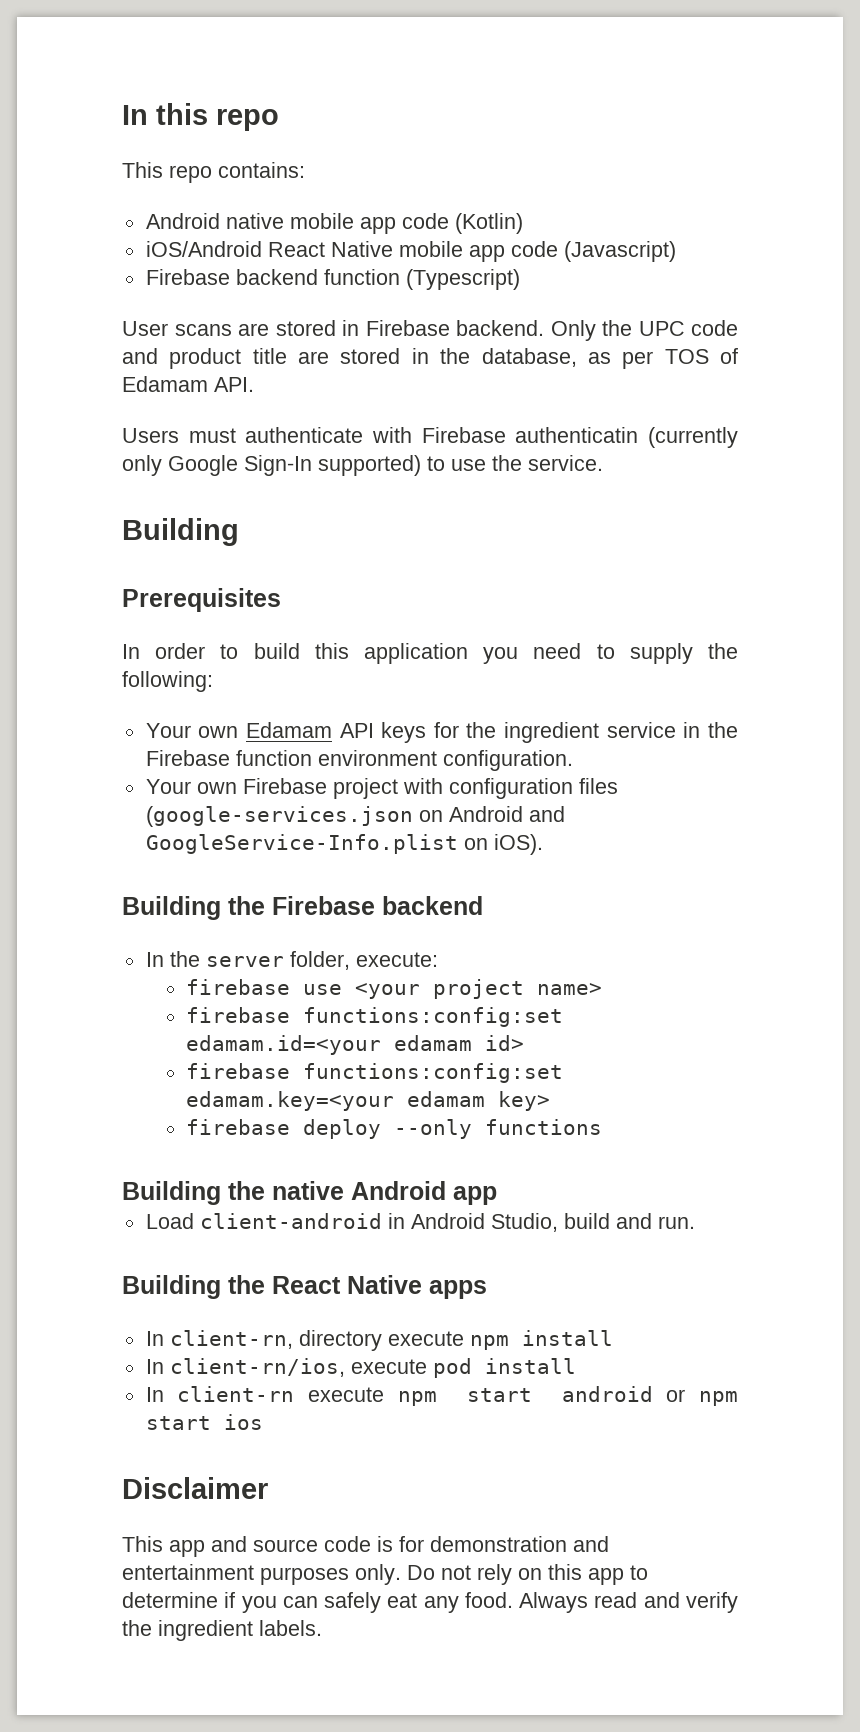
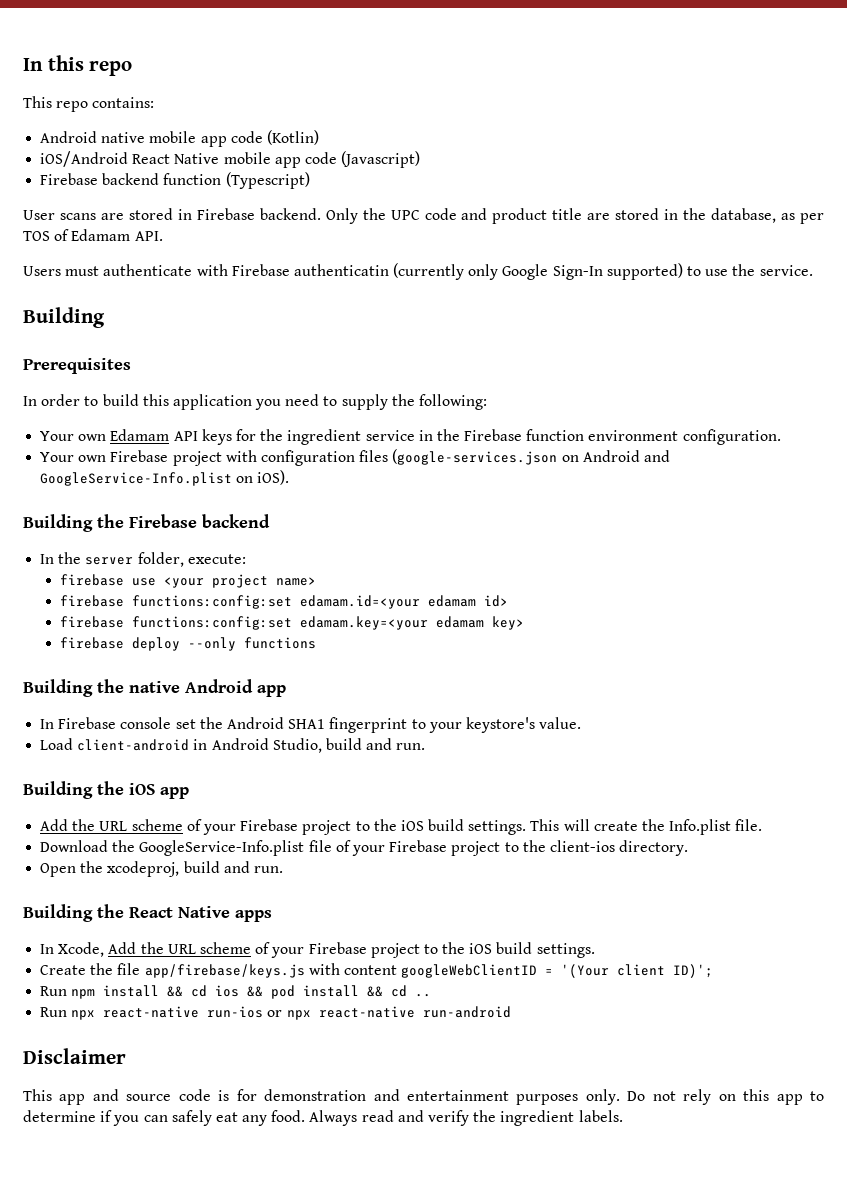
+ In Firebase console set the Android SHA1 fingerprint to your keystore's value.
+ Building the iOS app
+ Add the URL scheme of your Firebase project to the iOS build settings. This will create the Info.plist file.
+ Download the GoogleService-Info.plist file of your Firebase project to the client-ios directory.
+ Open the xcodeproj, build and run.
- In client-rn, directory execute npm install
- In client-rn/ios, execute pod install
- In client-rn execute npm start android or npm start ios
+ In Xcode, Add the URL scheme of your Firebase project to the iOS build settings.
+ Create the file app/firebase/keys.js with content googleWebClientID = '(Your client ID)';
+ Run npm install && cd ios && pod install && cd ..
+ Run npx react-native run-ios or npx react-native run-android

